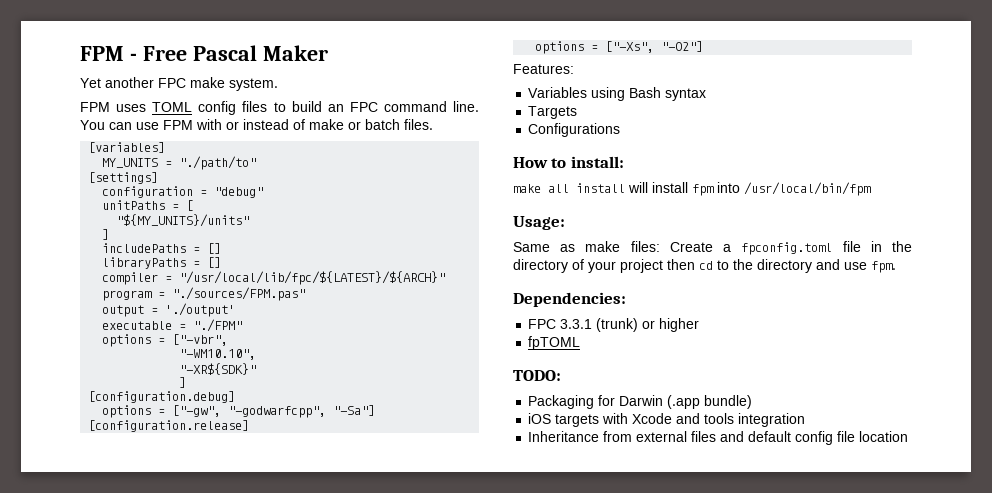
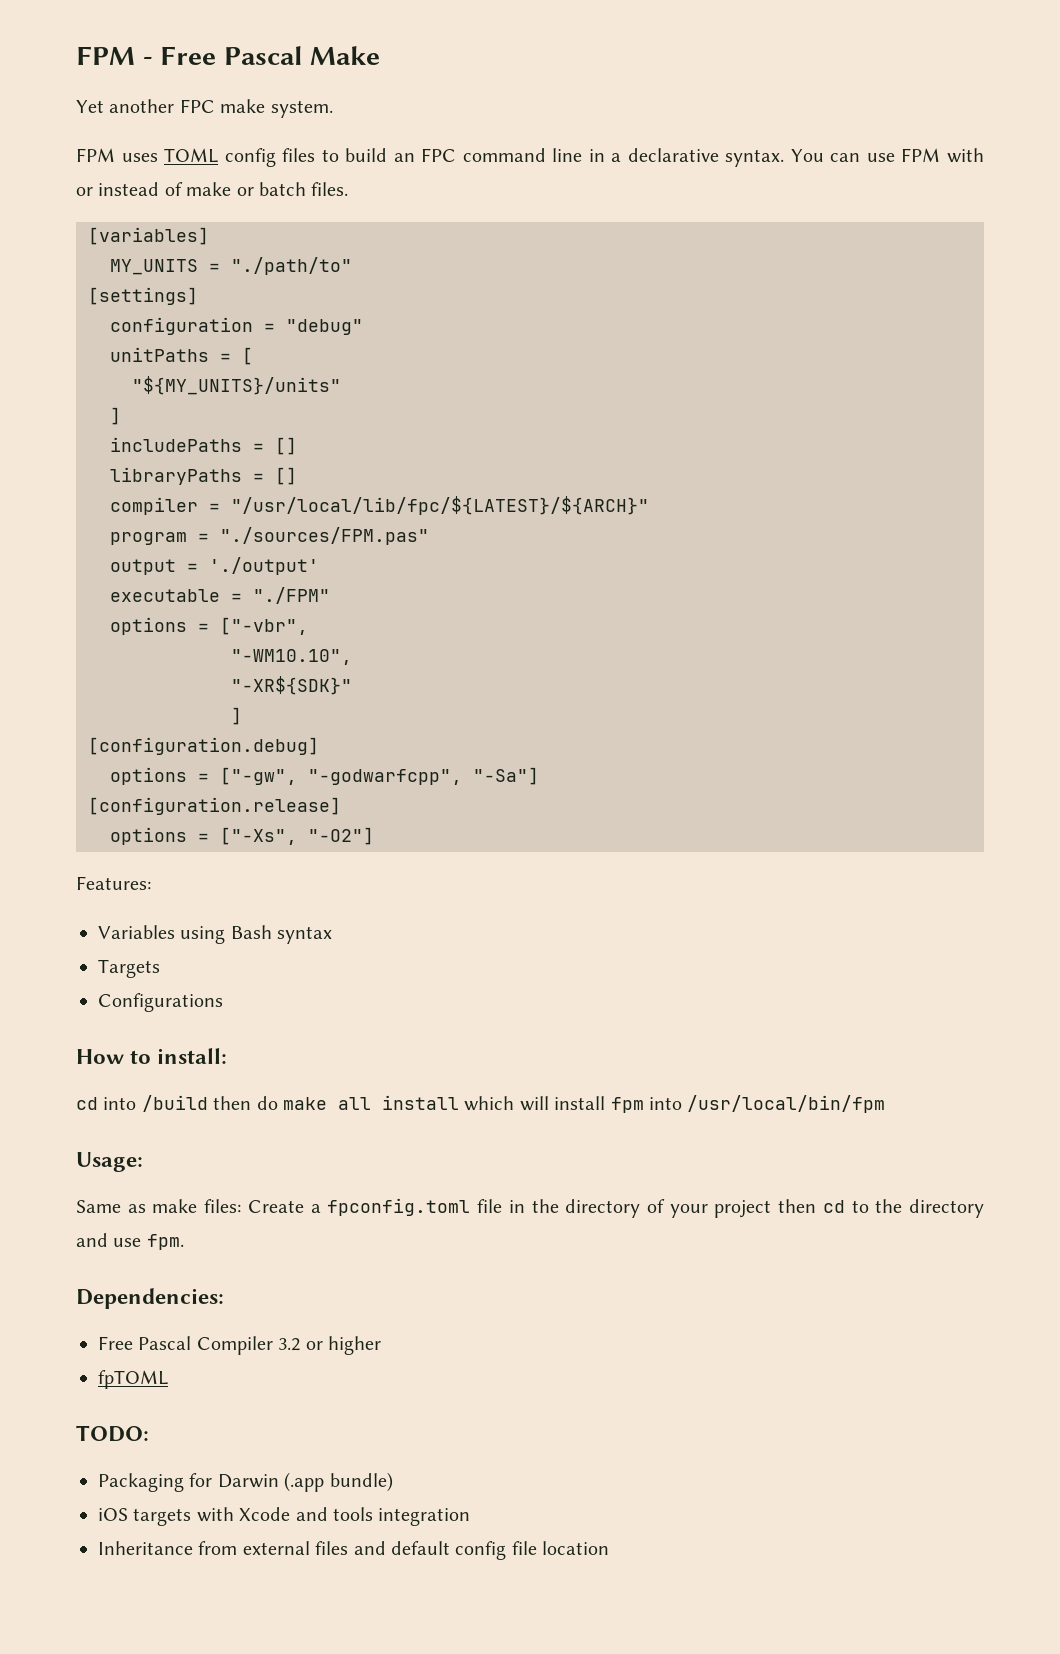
- FPM - Free Pascal Maker
+ FPM - Free Pascal Make
- FPM uses TOML config files to build an FPC command line.
+ FPM uses TOML config files to build an FPC command line in a declarative syntax.
- make all install will install fpm into /usr/local/bin/fpm
+ cd into /build then do make all install which will install fpm into /usr/local/bin/fpm
- FPC 3.3.1 (trunk) or higher
+ Free Pascal Compiler 3.2 or higher

